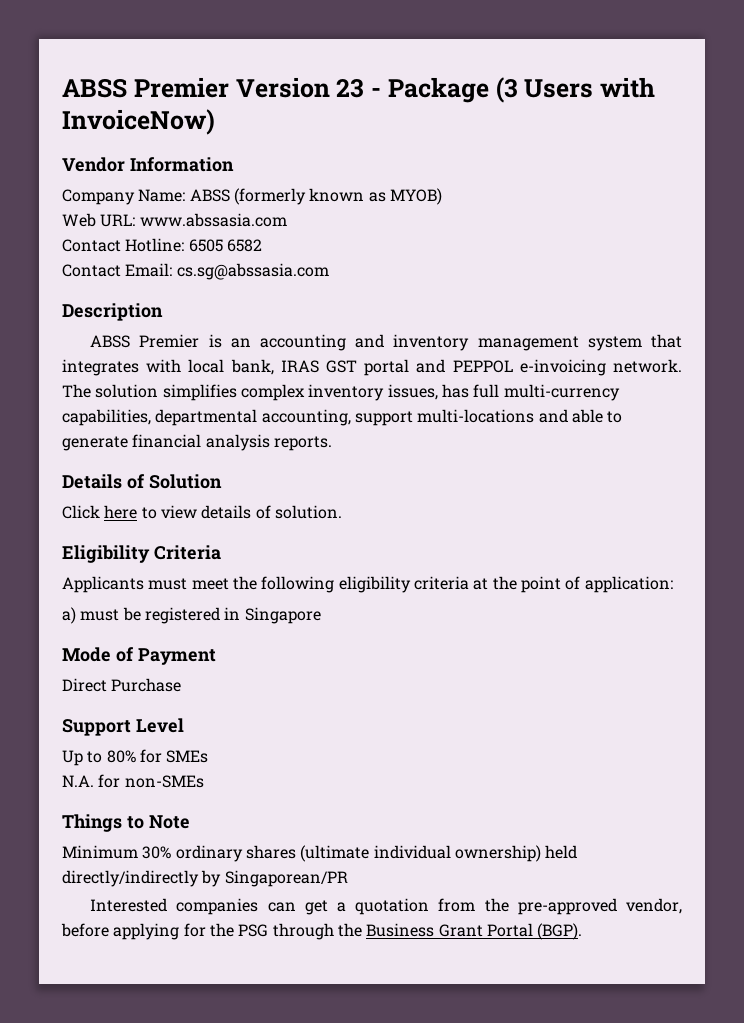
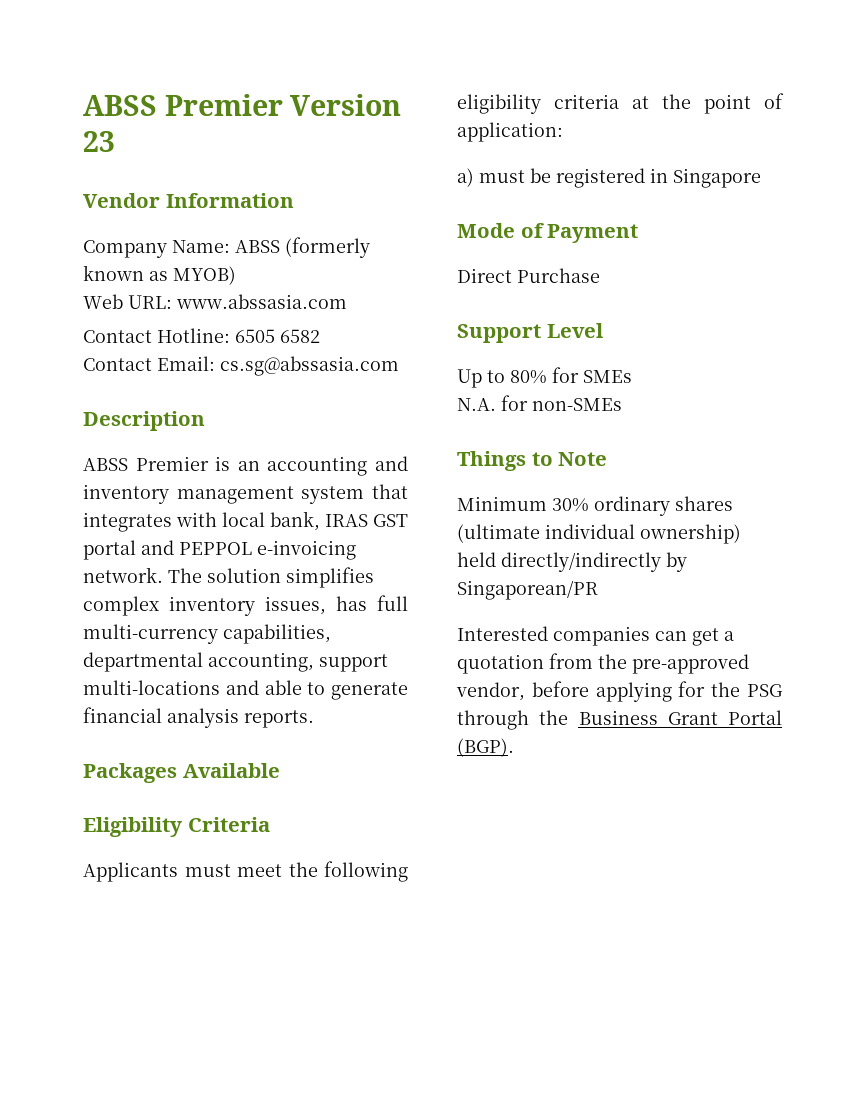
- ABSS Premier Version 23 - Package (3 Users with InvoiceNow)
+ ABSS Premier Version 23
- Details of Solution
- Click here to view details of solution.
+ Packages Available

